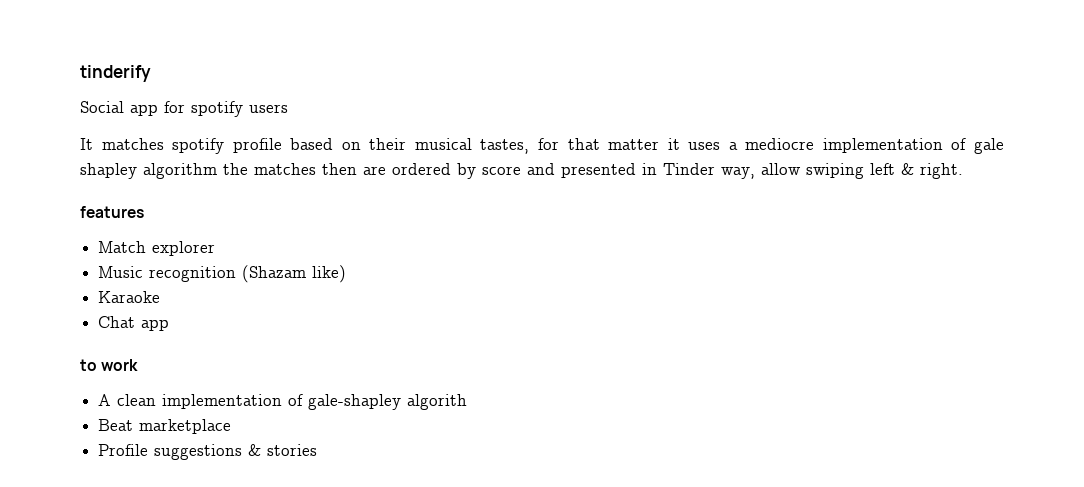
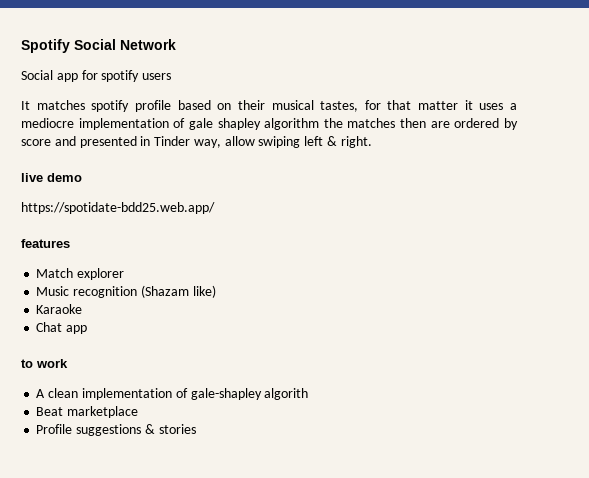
- tinderify
+ Spotify Social Network
+ live demo
+ https://spotidate-bdd25.web.app/

